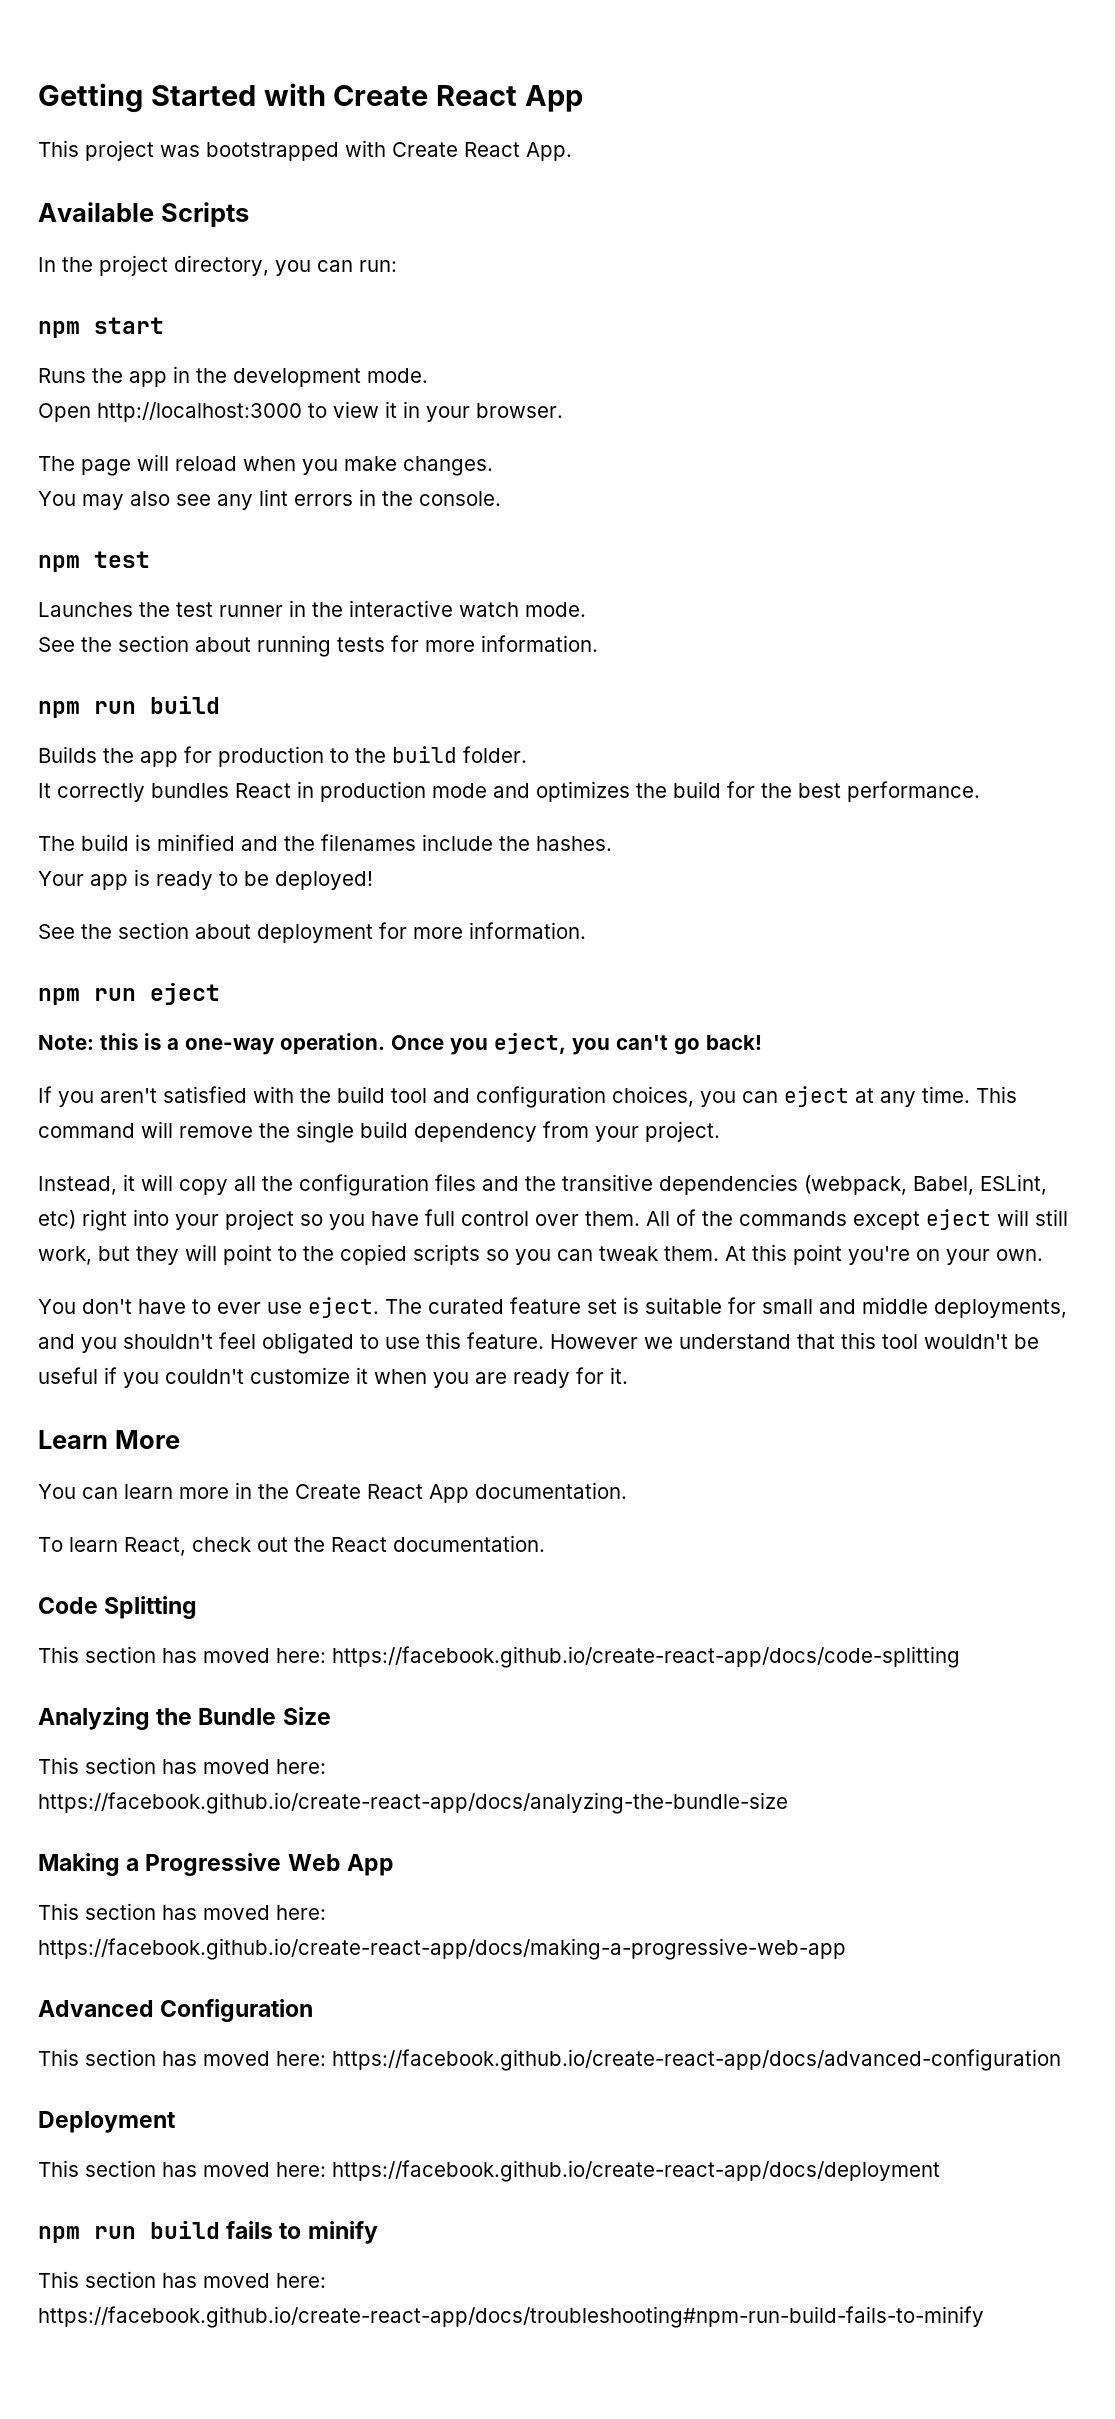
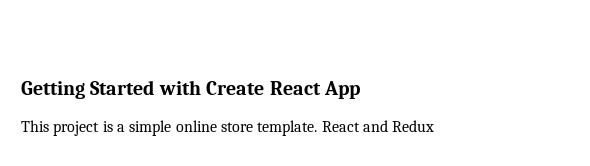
- This project was bootstrapped with Create React App.
- Available Scripts
- In the project directory, you can run:
- npm start
- Runs the app in the development mode.
- Open http://localhost:3000 to view it in your browser.
- The page will reload when you make changes.
- You may also see any lint errors in the console.
- npm test
- Launches the test runner in the interactive watch mode.
- See the section about running tests for more information.
- npm run build
- Builds the app for production to the build folder.
- It correctly bundles React in production mode and optimizes the build for the best performance.
- The build is minified and the filenames include the hashes.
- Your app is ready to be deployed!
- See the section about deployment for more information.
- npm run eject
- Note: this is a one-way operation. Once you eject, you can't go back!
- If you aren't satisfied with the build tool and configuration choices, you can eject at any time. This command will remove the single build dependency from your project.
- Instead, it will copy all the configuration files and the transitive dependencies (webpack, Babel, ESLint, etc) right into your project so you have full control over them. All of the commands except eject will still work, but they will point to the copied scripts so you can tweak them. At this point you're on your own.
- You don't have to ever use eject. The curated feature set is suitable for small and middle deployments, and you shouldn't feel obligated to use this feature. However we understand that this tool wouldn't be useful if you couldn't customize it when you are ready for it.
- Learn More
- You can learn more in the Create React App documentation.
- To learn React, check out the React documentation.
- Code Splitting
- This section has moved here: https://facebook.github.io/create-react-app/docs/code-splitting
- Analyzing the Bundle Size
- This section has moved here: https://facebook.github.io/create-react-app/docs/analyzing-the-bundle-size
- Making a Progressive Web App
- This section has moved here: https://facebook.github.io/create-react-app/docs/making-a-progressive-web-app
- Advanced Configuration
- This section has moved here: https://facebook.github.io/create-react-app/docs/advanced-configuration
- Deployment
- This section has moved here: https://facebook.github.io/create-react-app/docs/deployment
- npm run build fails to minify
- This section has moved here: https://facebook.github.io/create-react-app/docs/troubleshooting#npm-run-build-fails-to-minify
+ This project is a simple online store template. React and Redux

